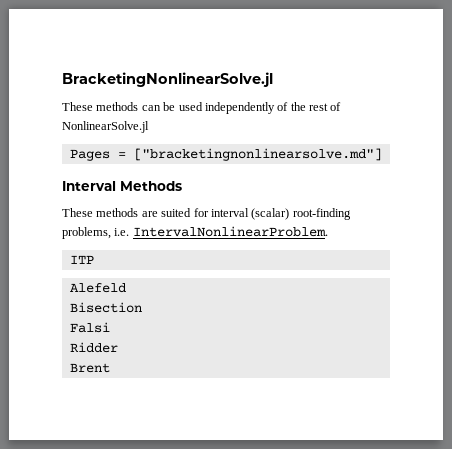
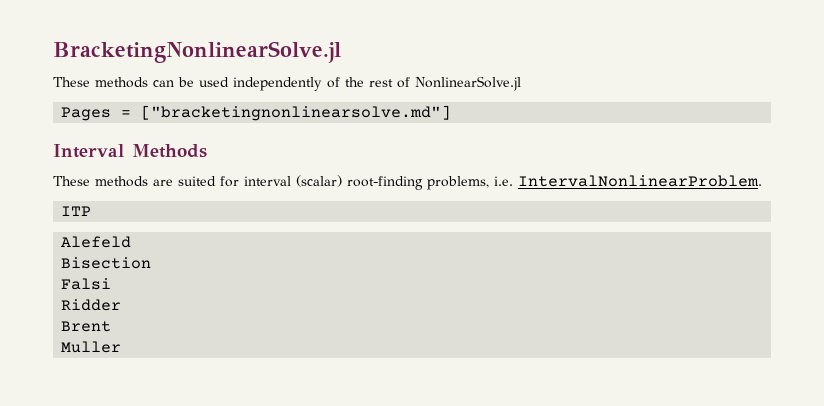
+ Muller

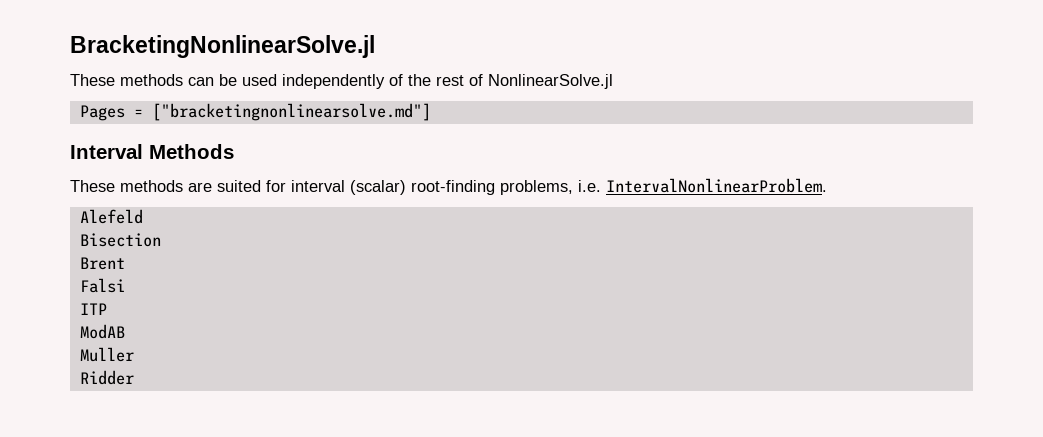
- ITP
+ Brent
- Ridder
- Brent
+ ITP
+ ModAB
+ Ridder

